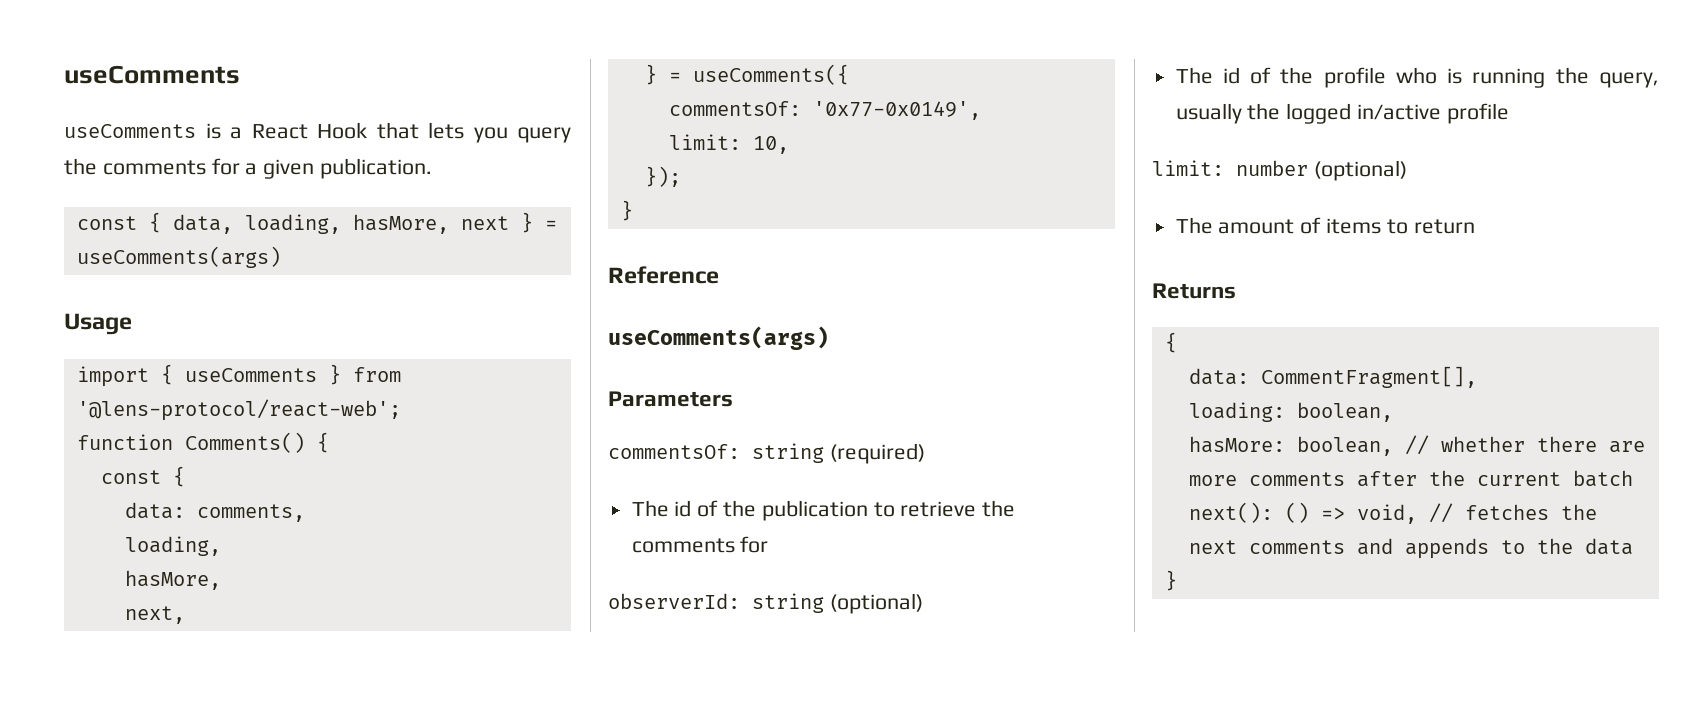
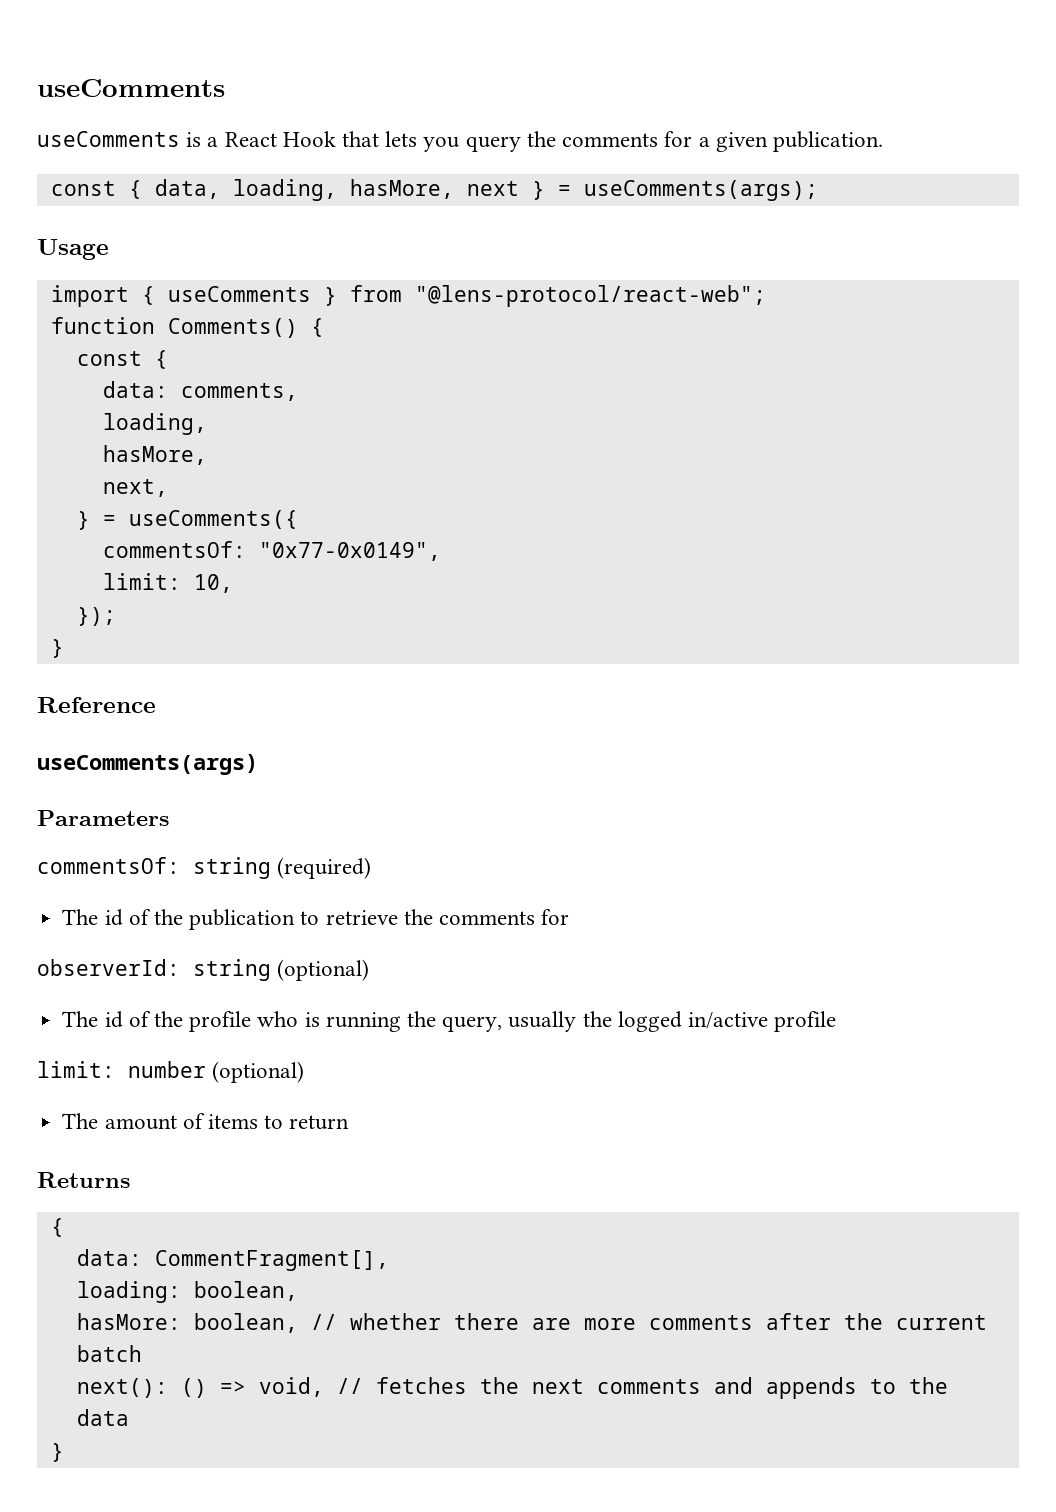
- const { data, loading, hasMore, next } = useComments(args)
+ const { data, loading, hasMore, next } = useComments(args);
- import { useComments } from '@lens-protocol/react-web';
+ import { useComments } from "@lens-protocol/react-web";
- commentsOf: '0x77-0x0149',
+ commentsOf: "0x77-0x0149",

